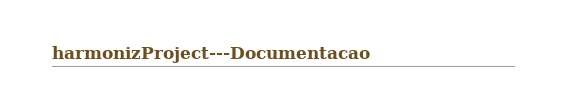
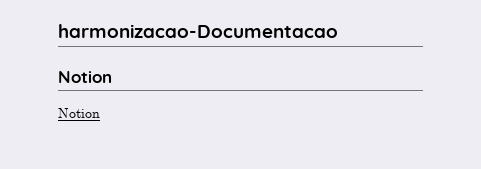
- harmonizProject---Documentacao
+ harmonizacao-Documentacao
+ Notion
+ Notion

